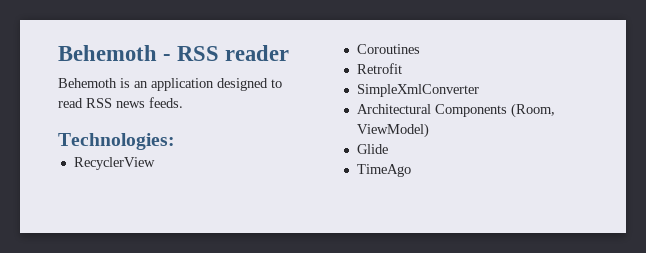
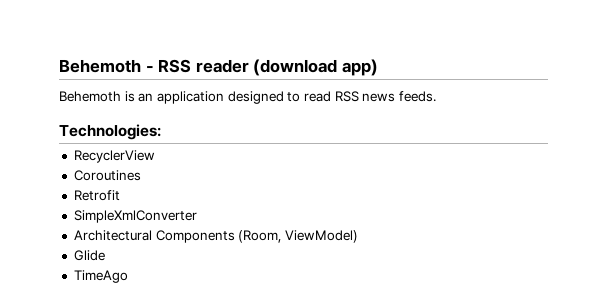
- Behemoth - RSS reader
+ Behemoth - RSS reader (download app)

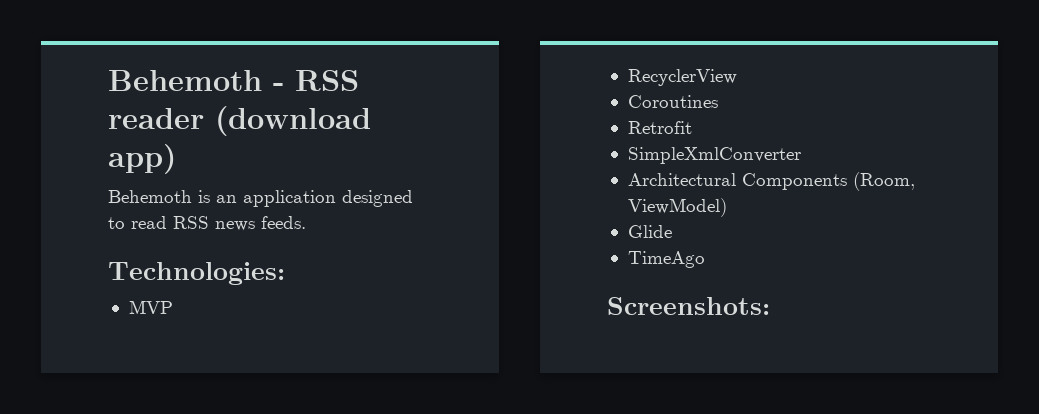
+ MVP
+ Screenshots:

